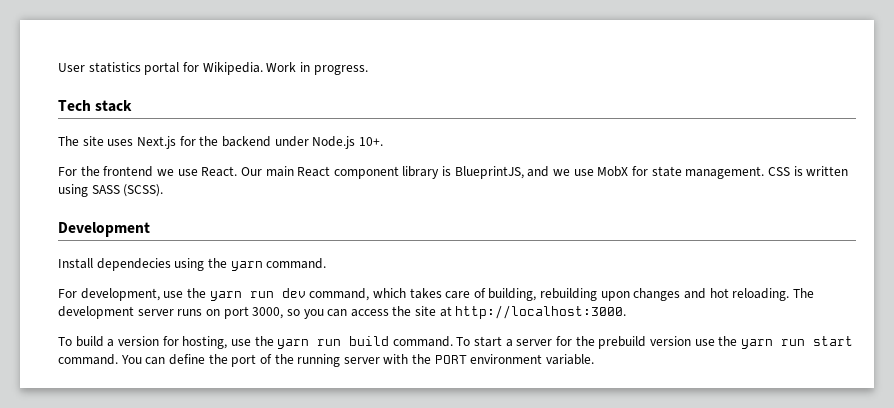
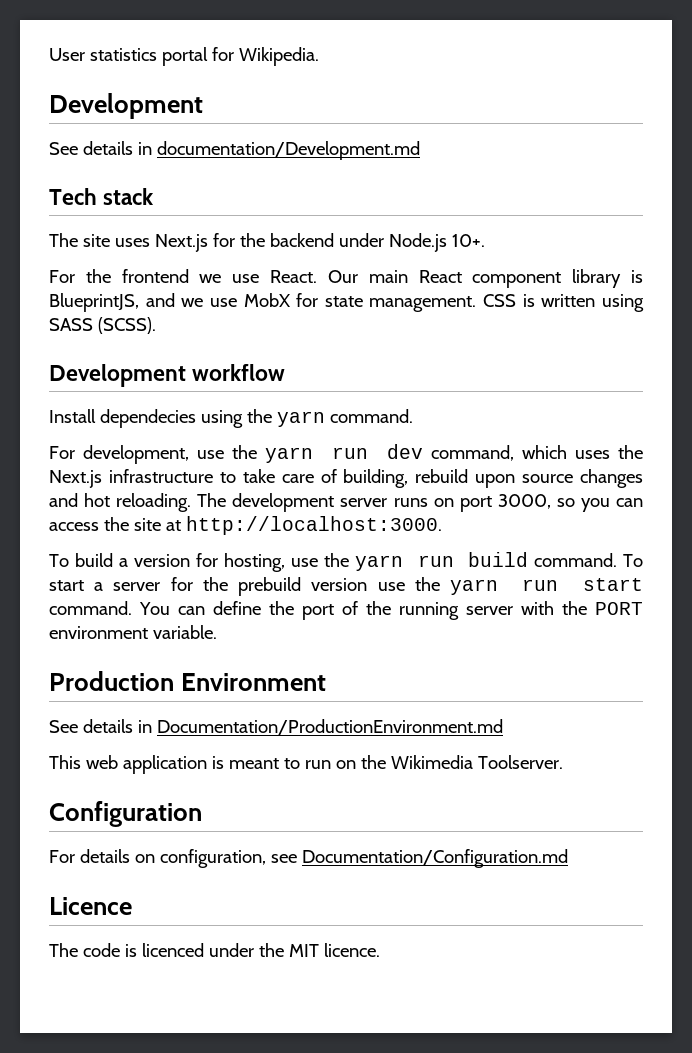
- User statistics portal for Wikipedia. Work in progress.
+ User statistics portal for Wikipedia.
+ Development
+ See details in documentation/Development.md
- Development
+ Development workflow
- For development, use the yarn run dev command, which takes care of building, rebuilding upon changes and hot reloading.
+ For development, use the yarn run dev command, which uses the Next.js infrastructure to take care of building, rebuild upon source changes and hot reloading.
+ Production Environment
+ See details in Documentation/ProductionEnvironment.md
+ This web application is meant to run on the Wikimedia Toolserver.
+ Configuration
+ For details on configuration, see Documentation/Configuration.md
+ Licence
+ The code is licenced under the MIT licence.

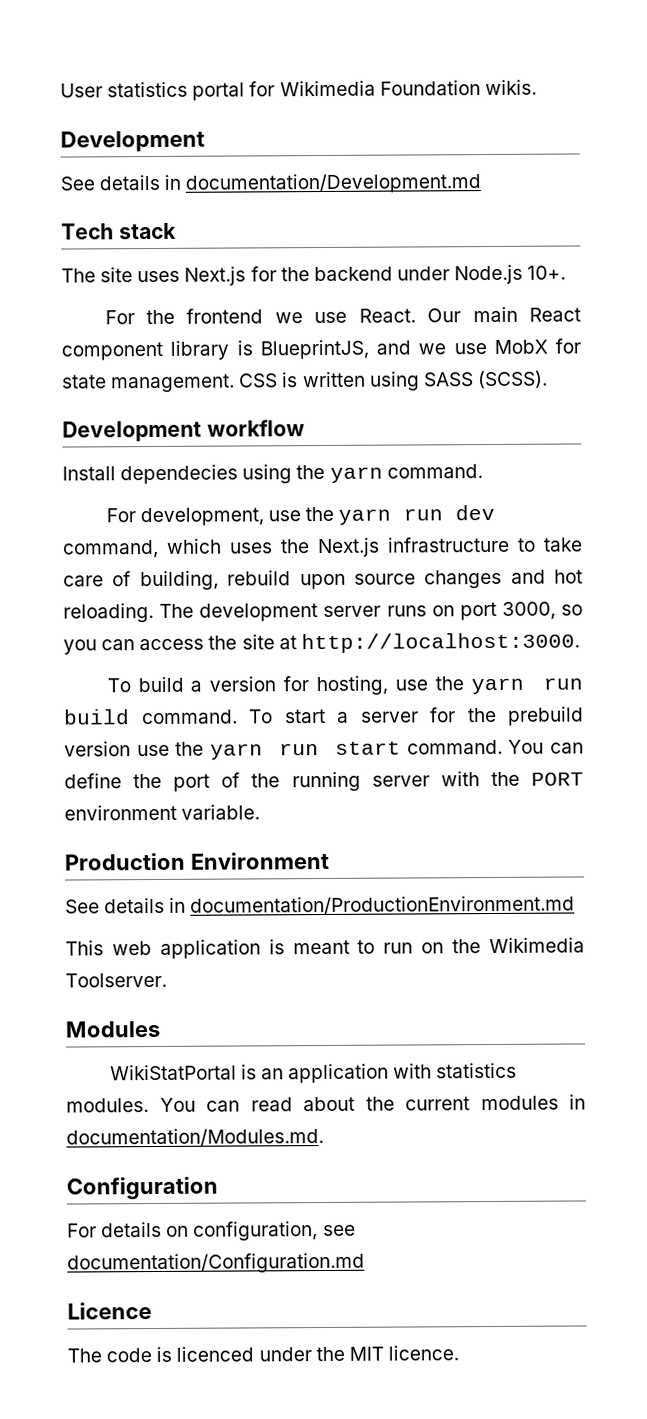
- User statistics portal for Wikipedia.
+ User statistics portal for Wikimedia Foundation wikis.
- See details in Documentation/ProductionEnvironment.md
+ See details in documentation/ProductionEnvironment.md
+ Modules
+ WikiStatPortal is an application with statistics modules. You can read about the current modules in documentation/Modules.md.
- For details on configuration, see Documentation/Configuration.md
+ For details on configuration, see documentation/Configuration.md

